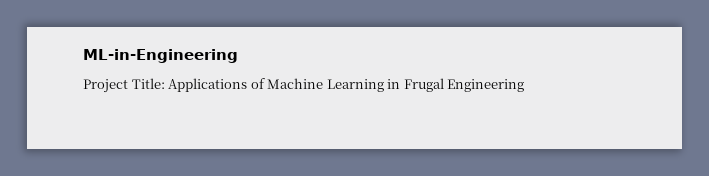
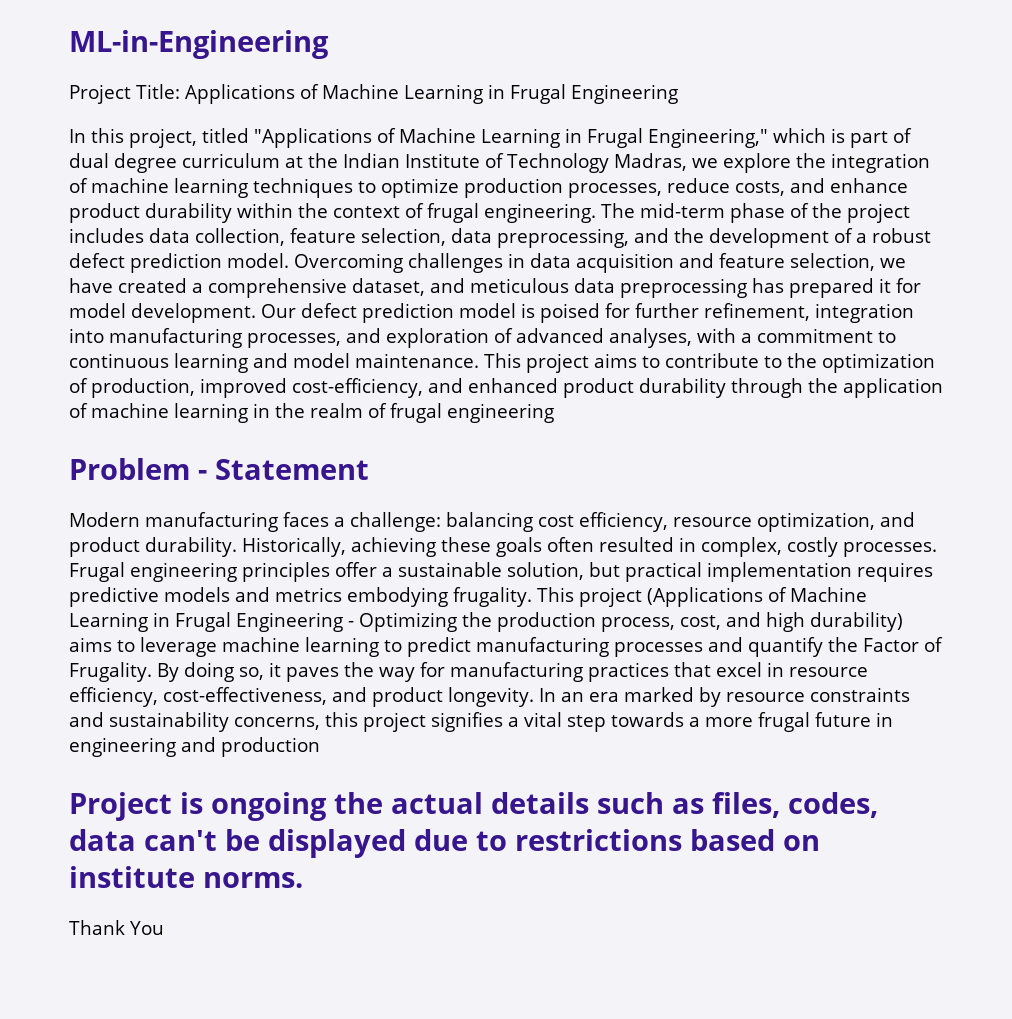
+ In this project, titled "Applications of Machine Learning in Frugal Engineering," which is part of dual degree curriculum at the Indian Institute of Technology Madras, we explore the integration of machine learning techniques to optimize production processes, reduce costs, and enhance product durability within the context of frugal engineering. The mid-term phase of the project includes data collection, feature selection, data preprocessing, and the development of a robust defect prediction model. Overcoming challenges in data acquisition and feature selection, we have created a comprehensive dataset, and meticulous data preprocessing has prepared it for model development. Our defect prediction model is poised for further refinement, integration into manufacturing processes, and exploration of advanced analyses, with a commitment to continuous learning and model maintenance. This project aims to contribute to the optimization of production, improved cost-efficiency, and enhanced product durability through the application of machine learning in the realm of frugal engineering
+ Problem - Statement
+ Modern manufacturing faces a challenge: balancing cost efficiency, resource optimization, and product durability. Historically, achieving these goals often resulted in complex, costly processes. Frugal engineering principles offer a sustainable solution, but practical implementation requires predictive models and metrics embodying frugality. This project (Applications of Machine Learning in Frugal Engineering - Optimizing the production process, cost, and high durability) aims to leverage machine learning to predict manufacturing processes and quantify the Factor of Frugality. By doing so, it paves the way for manufacturing practices that excel in resource efficiency, cost-effectiveness, and product longevity. In an era marked by resource constraints and sustainability concerns, this project signifies a vital step towards a more frugal future in engineering and production
+ Project is ongoing the actual details such as files, codes, data can't be displayed due to restrictions based on institute norms.
+ Thank You

